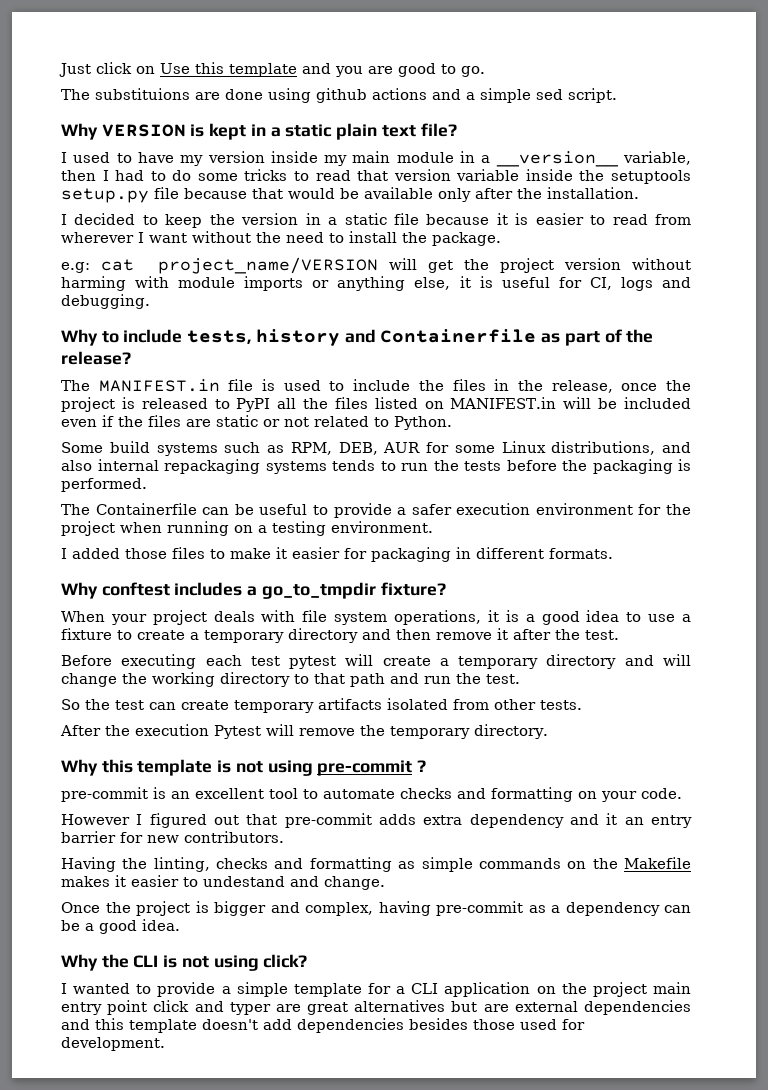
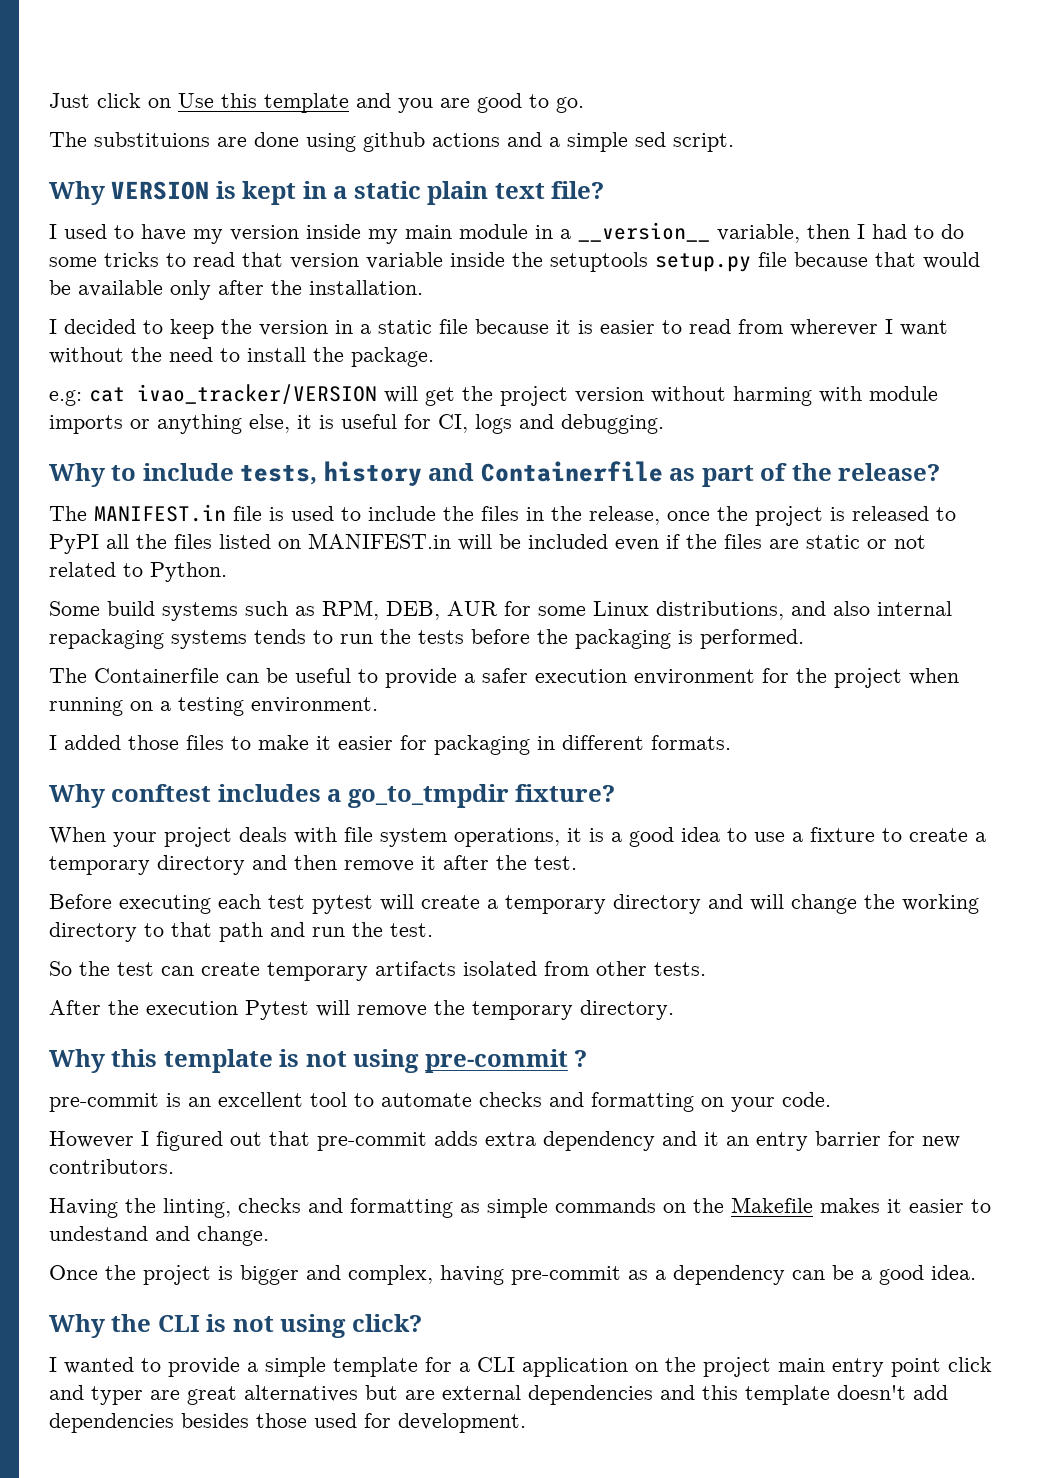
- e.g: cat project_name/VERSION will get the project version without harming with module imports or anything else, it is useful for CI, logs and debugging.
+ e.g: cat ivao_tracker/VERSION will get the project version without harming with module imports or anything else, it is useful for CI, logs and debugging.

